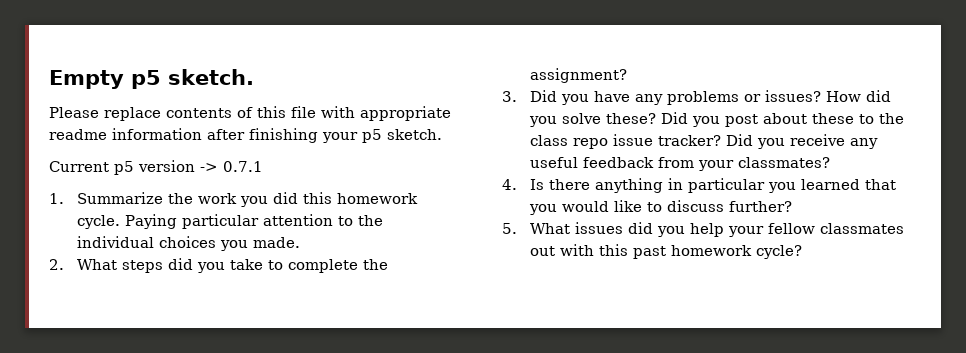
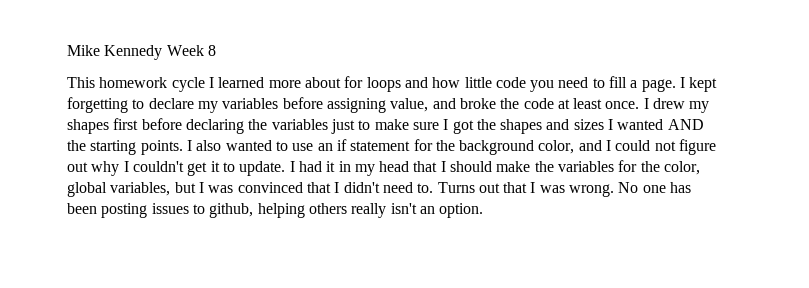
- Empty p5 sketch.
- Please replace contents of this file with appropriate readme information after finishing your p5 sketch.
- Current p5 version -> 0.7.1
- 1. Summarize the work you did this homework cycle. Paying particular attention to the individual choices you made.
- 2. What steps did you take to complete the assignment?
- 3. Did you have any problems or issues? How did you solve these? Did you post about these to the class repo issue tracker? Did you receive any useful feedback from your classmates?
- 4. Is there anything in particular you learned that you would like to discuss further?
- 5. What issues did you help your fellow classmates out with this past homework cycle?
+ Mike Kennedy Week 8
+ This homework cycle I learned more about for loops and how little code you need to fill a page. I kept forgetting to declare my variables before assigning value, and broke the code at least once. I drew my shapes first before declaring the variables just to make sure I got the shapes and sizes I wanted AND the starting points. I also wanted to use an if statement for the background color, and I could not figure out why I couldn't get it to update. I had it in my head that I should make the variables for the color, global variables, but I was convinced that I didn't need to. Turns out that I was wrong. No one has been posting issues to github, helping others really isn't an option.

